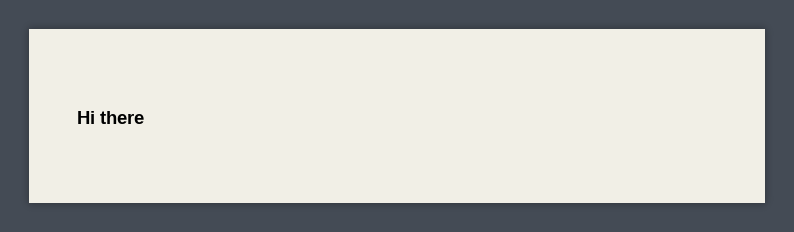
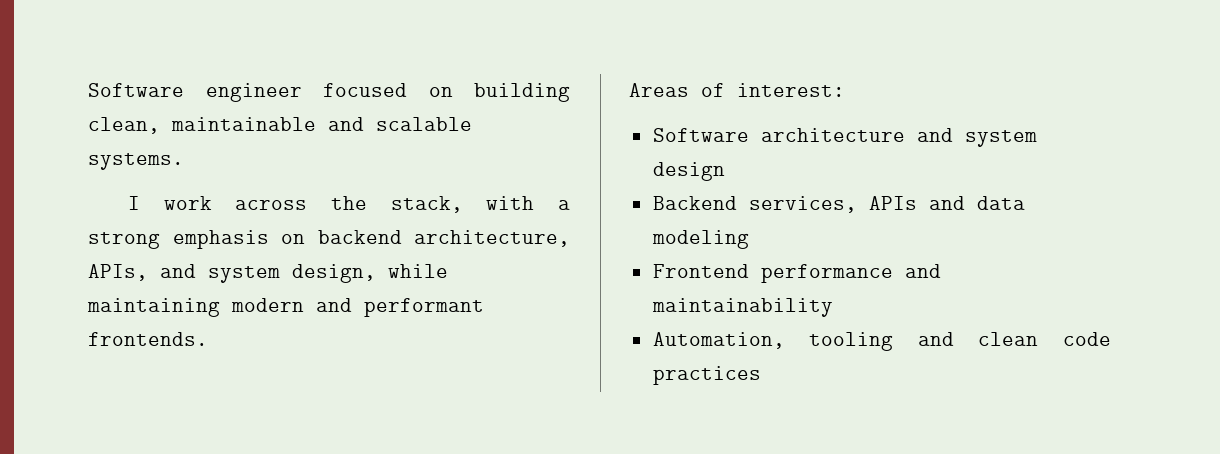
- Hi there
+ Software engineer focused on building clean, maintainable and scalable systems.
+ I work across the stack, with a strong emphasis on backend architecture, APIs, and system design, while maintaining modern and performant frontends.
+ Areas of interest:
+ Software architecture and system design
+ Backend services, APIs and data modeling
+ Frontend performance and maintainability
+ Automation, tooling and clean code practices

